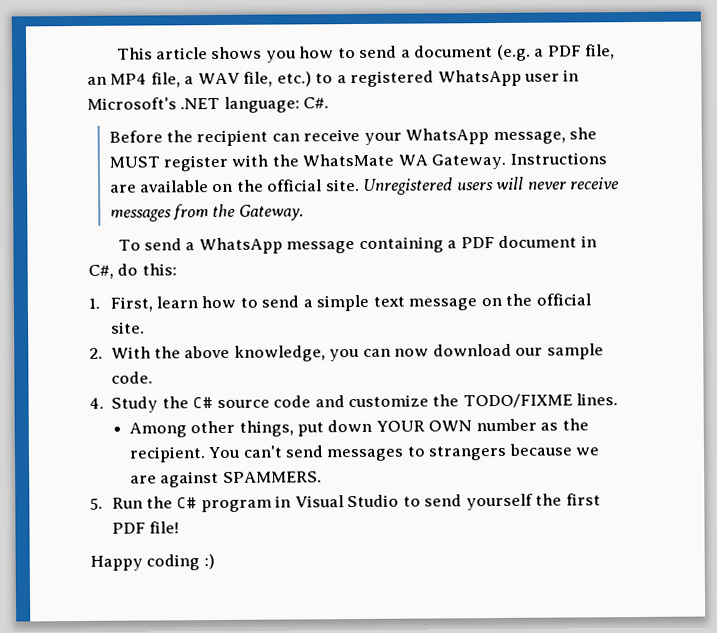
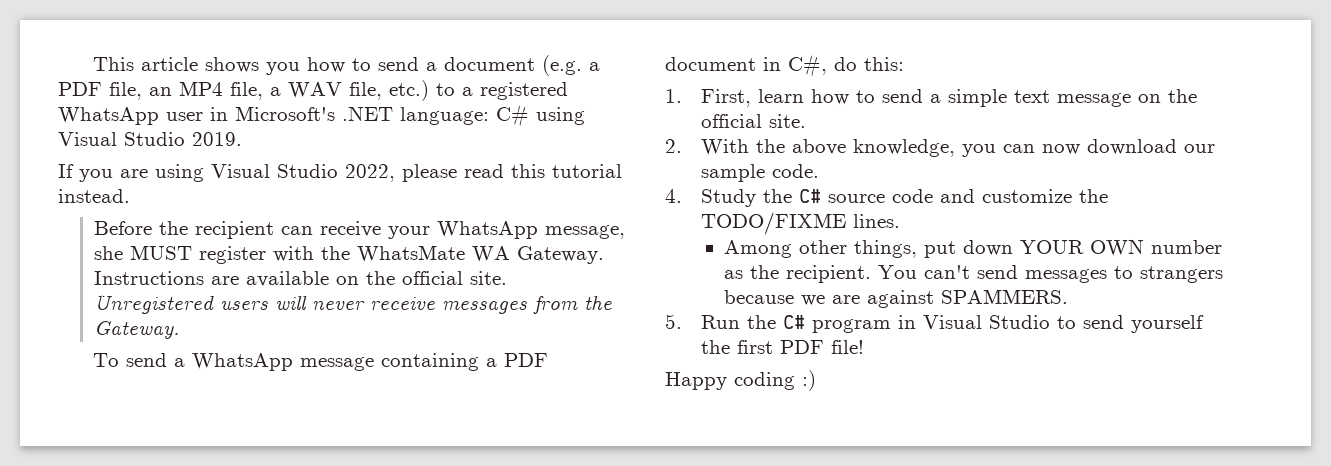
- This article shows you how to send a document (e.g. a PDF file, an MP4 file, a WAV file, etc.) to a registered WhatsApp user in Microsoft's .NET language: C#.
+ This article shows you how to send a document (e.g. a PDF file, an MP4 file, a WAV file, etc.) to a registered WhatsApp user in Microsoft's .NET language: C# using Visual Studio 2019.
+ If you are using Visual Studio 2022, please read this tutorial instead.

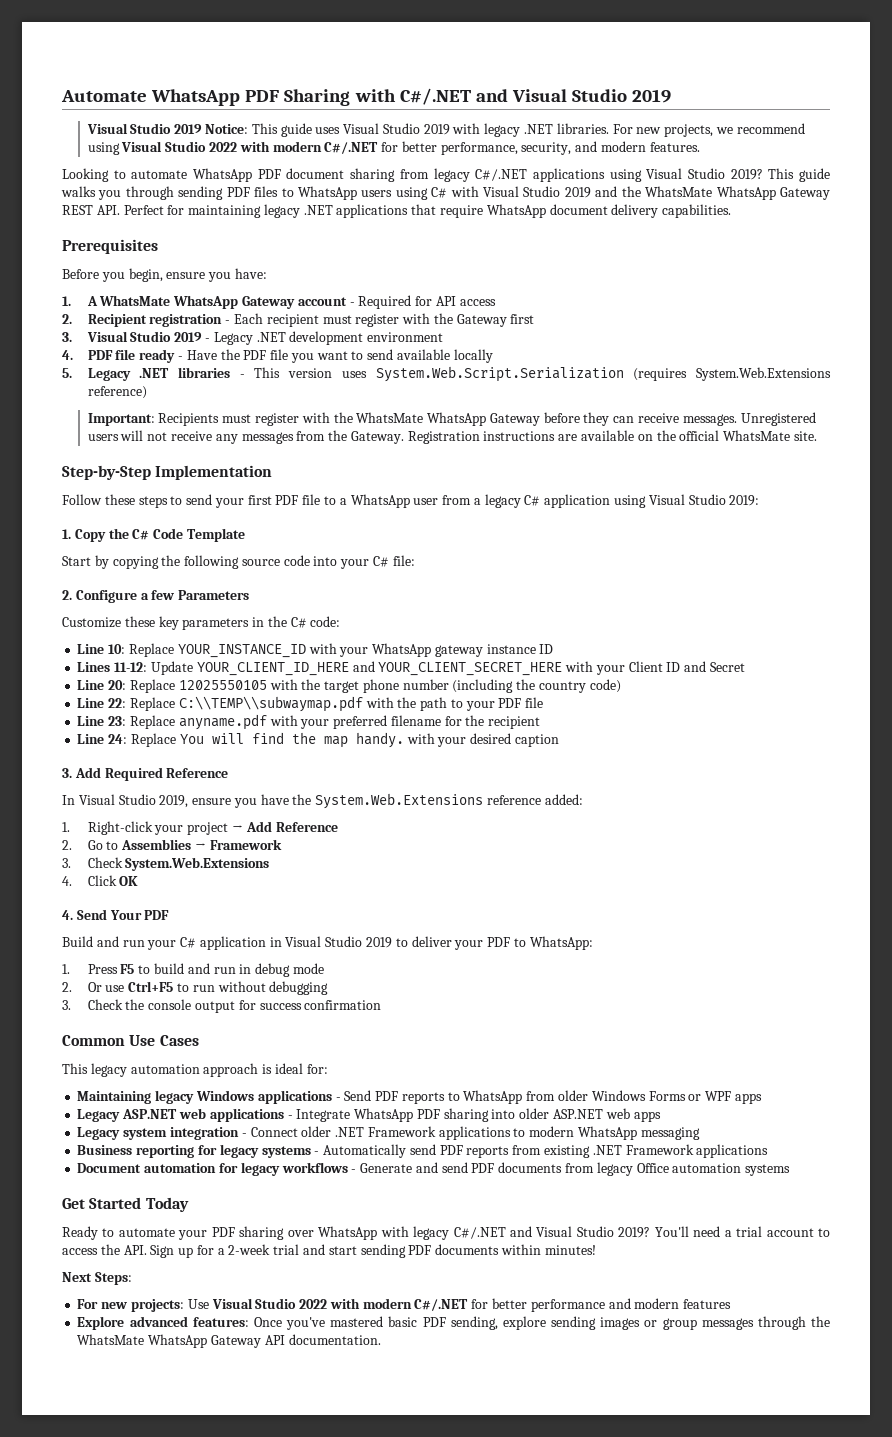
- This article shows you how to send a document (e.g. a PDF file, an MP4 file, a WAV file, etc.) to a registered WhatsApp user in Microsoft's .NET language: C# using Visual Studio 2019.
- If you are using Visual Studio 2022, please read this tutorial instead.
- Before the recipient can receive your WhatsApp message, she MUST register with the WhatsMate WA Gateway. Instructions are available on the official site. Unregistered users will never receive messages from the Gateway.
- To send a WhatsApp message containing a PDF document in C#, do this:
- 1. First, learn how to send a simple text message on the official site.
- 2. With the above knowledge, you can now download our sample code.
- 4. Study the C# source code and customize the TODO/FIXME lines.
- Among other things, put down YOUR OWN number as the recipient. You can't send messages to strangers because we are against SPAMMERS.
- 5. Run the C# program in Visual Studio to send yourself the first PDF file!
- Happy coding :)
+ Automate WhatsApp PDF Sharing with C#/.NET and Visual Studio 2019
+ Visual Studio 2019 Notice: This guide uses Visual Studio 2019 with legacy .NET libraries. For new projects, we recommend using Visual Studio 2022 with modern C#/.NET for better performance, security, and modern features.
+ Looking to automate WhatsApp PDF document sharing from legacy C#/.NET applications using Visual Studio 2019? This guide walks you through sending PDF files to WhatsApp users using C# with Visual Studio 2019 and the WhatsMate WhatsApp Gateway REST API. Perfect for maintaining legacy .NET applications that require WhatsApp document delivery capabilities.
+ Prerequisites
+ Before you begin, ensure you have:
+ 1. A WhatsMate WhatsApp Gateway account - Required for API access
+ 2. Recipient registration - Each recipient must register with the Gateway first
+ 3. Visual Studio 2019 - Legacy .NET development environment
+ 4. PDF file ready - Have the PDF file you want to send available locally
+ 5. Legacy .NET libraries - This version uses System.Web.Script.Serialization (requires System.Web.Extensions reference)
+ Important: Recipients must register with the WhatsMate WhatsApp Gateway before they can receive messages. Unregistered users will not receive any messages from the Gateway. Registration instructions are available on the official WhatsMate site.
+ Step-by-Step Implementation
+ Follow these steps to send your first PDF file to a WhatsApp user from a legacy C# application using Visual Studio 2019:
+ 1. Copy the C# Code Template
+ Start by copying the following source code into your C# file:
+ 2. Configure a few Parameters
+ Customize these key parameters in the C# code:
+ Line 10: Replace YOUR_INSTANCE_ID with your WhatsApp gateway instance ID
+ Lines 11-12: Update YOUR_CLIENT_ID_HERE and YOUR_CLIENT_SECRET_HERE with your Client ID and Secret
+ Line 20: Replace 12025550105 with the target phone number (including the country code)
+ Line 22: Replace C:\\TEMP\\subwaymap.pdf with the path to your PDF file
+ Line 23: Replace anyname.pdf with your preferred filename for the recipient
+ Line 24: Replace You will find the map handy. with your desired caption
+ 3. Add Required Reference
+ In Visual Studio 2019, ensure you have the System.Web.Extensions reference added:
+ 1. Right-click your project → Add Reference
+ 2. Go to Assemblies → Framework
+ 3. Check System.Web.Extensions
+ 4. Click OK
+ 4. Send Your PDF
+ Build and run your C# application in Visual Studio 2019 to deliver your PDF to WhatsApp:
+ 1. Press F5 to build and run in debug mode
+ 2. Or use Ctrl+F5 to run without debugging
+ 3. Check the console output for success confirmation
+ Common Use Cases
+ This legacy automation approach is ideal for:
+ Maintaining legacy Windows applications - Send PDF reports to WhatsApp from older Windows Forms or WPF apps
+ Legacy ASP.NET web applications - Integrate WhatsApp PDF sharing into older ASP.NET web apps
+ Legacy system integration - Connect older .NET Framework applications to modern WhatsApp messaging
+ Business reporting for legacy systems - Automatically send PDF reports from existing .NET Framework applications
+ Document automation for legacy workflows - Generate and send PDF documents from legacy Office automation systems
+ Get Started Today
+ Ready to automate your PDF sharing over WhatsApp with legacy C#/.NET and Visual Studio 2019? You'll need a trial account to access the API. Sign up for a 2-week trial and start sending PDF documents within minutes!
+ Next Steps:
+ For new projects: Use Visual Studio 2022 with modern C#/.NET for better performance and modern features
+ Explore advanced features: Once you've mastered basic PDF sending, explore sending images or group messages through the WhatsMate WhatsApp Gateway API documentation.

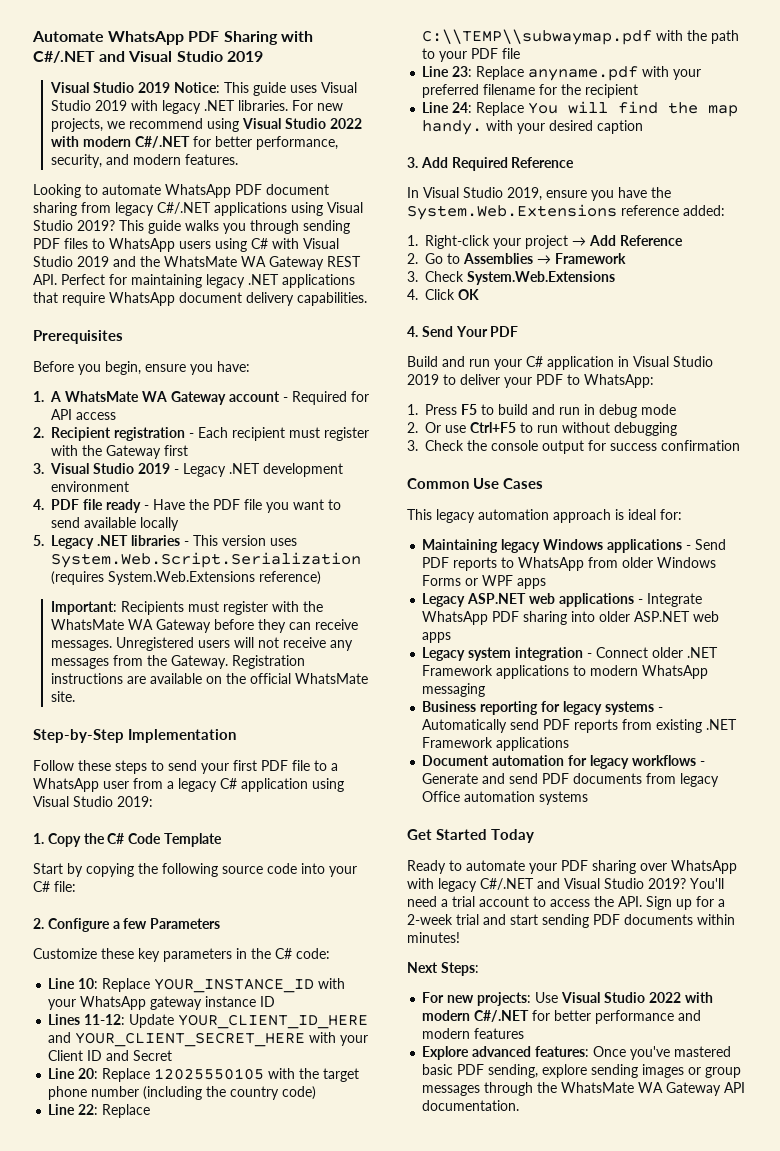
- This guide walks you through sending PDF files to WhatsApp users using C# with Visual Studio 2019 and the WhatsMate WhatsApp Gateway REST API. Perfect for maintaining legacy .NET applications that require WhatsApp document delivery capabilities.
+ This guide walks you through sending PDF files to WhatsApp users using C# with Visual Studio 2019 and the WhatsMate WA Gateway REST API. Perfect for maintaining legacy .NET applications that require WhatsApp document delivery capabilities.
- 1. A WhatsMate WhatsApp Gateway account - Required for API access
+ 1. A WhatsMate WA Gateway account - Required for API access
- Important: Recipients must register with the WhatsMate WhatsApp Gateway before they can receive messages.
+ Important: Recipients must register with the WhatsMate WA Gateway before they can receive messages.
- Explore advanced features: Once you've mastered basic PDF sending, explore sending images or group messages through the WhatsMate WhatsApp Gateway API documentation.
+ Explore advanced features: Once you've mastered basic PDF sending, explore sending images or group messages through the WhatsMate WA Gateway API documentation.

